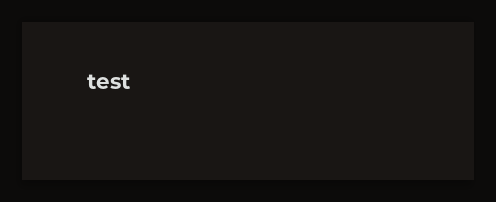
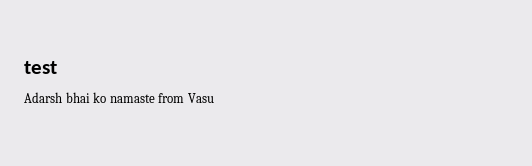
+ Adarsh bhai ko namaste from Vasu

